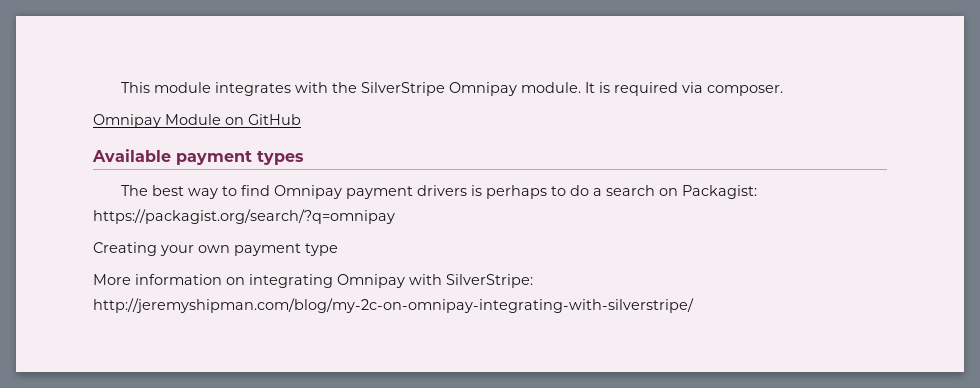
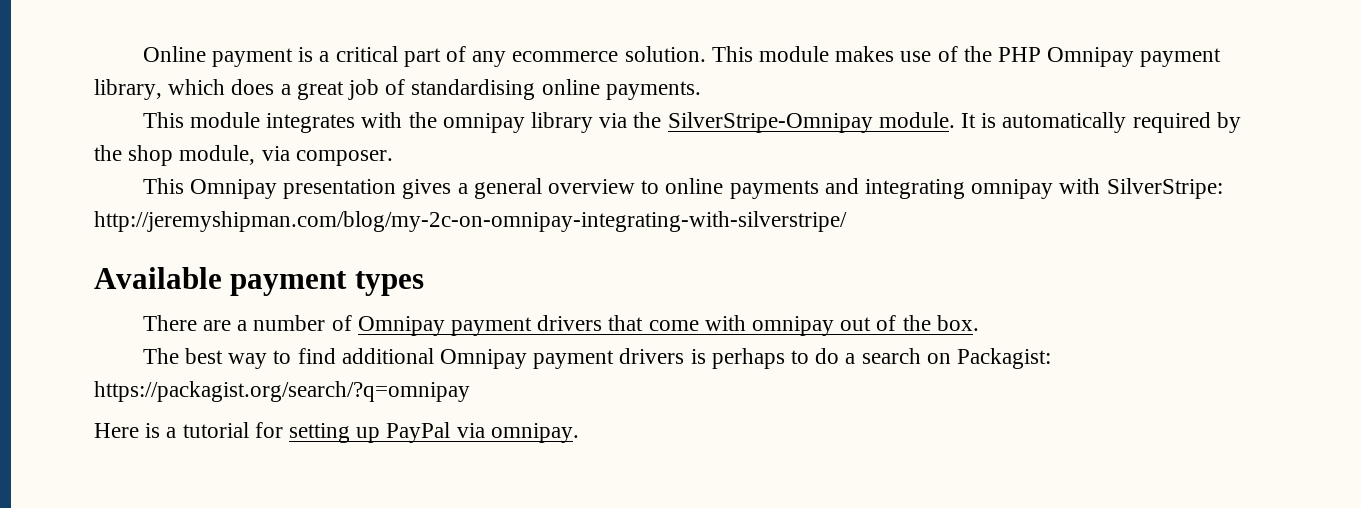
+ Online payment is a critical part of any ecommerce solution. This module makes use of the PHP Omnipay payment library, which does a great job of standardising online payments.
- This module integrates with the SilverStripe Omnipay module. It is required via composer.
- Omnipay Module on GitHub
+ This module integrates with the omnipay library via the SilverStripe-Omnipay module. It is automatically required by the shop module, via composer.
+ This Omnipay presentation gives a general overview to online payments and integrating omnipay with SilverStripe: http://jeremyshipman.com/blog/my-2c-on-omnipay-integrating-with-silverstripe/
  Available payment types
+ There are a number of Omnipay payment drivers that come with omnipay out of the box.
- The best way to find Omnipay payment drivers is perhaps to do a search on Packagist: https://packagist.org/search/?q=omnipay
+ The best way to find additional Omnipay payment drivers is perhaps to do a search on Packagist: https://packagist.org/search/?q=omnipay
- Creating your own payment type
- More information on integrating Omnipay with SilverStripe: http://jeremyshipman.com/blog/my-2c-on-omnipay-integrating-with-silverstripe/
+ Here is a tutorial for setting up PayPal via omnipay.

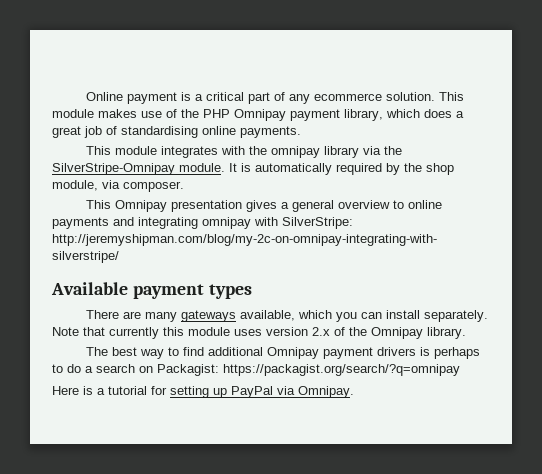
- There are a number of Omnipay payment drivers that come with omnipay out of the box.
+ There are many gateways available, which you can install separately. Note that currently this module uses version 2.x of the Omnipay library.
- Here is a tutorial for setting up PayPal via omnipay.
+ Here is a tutorial for setting up PayPal via Omnipay.

